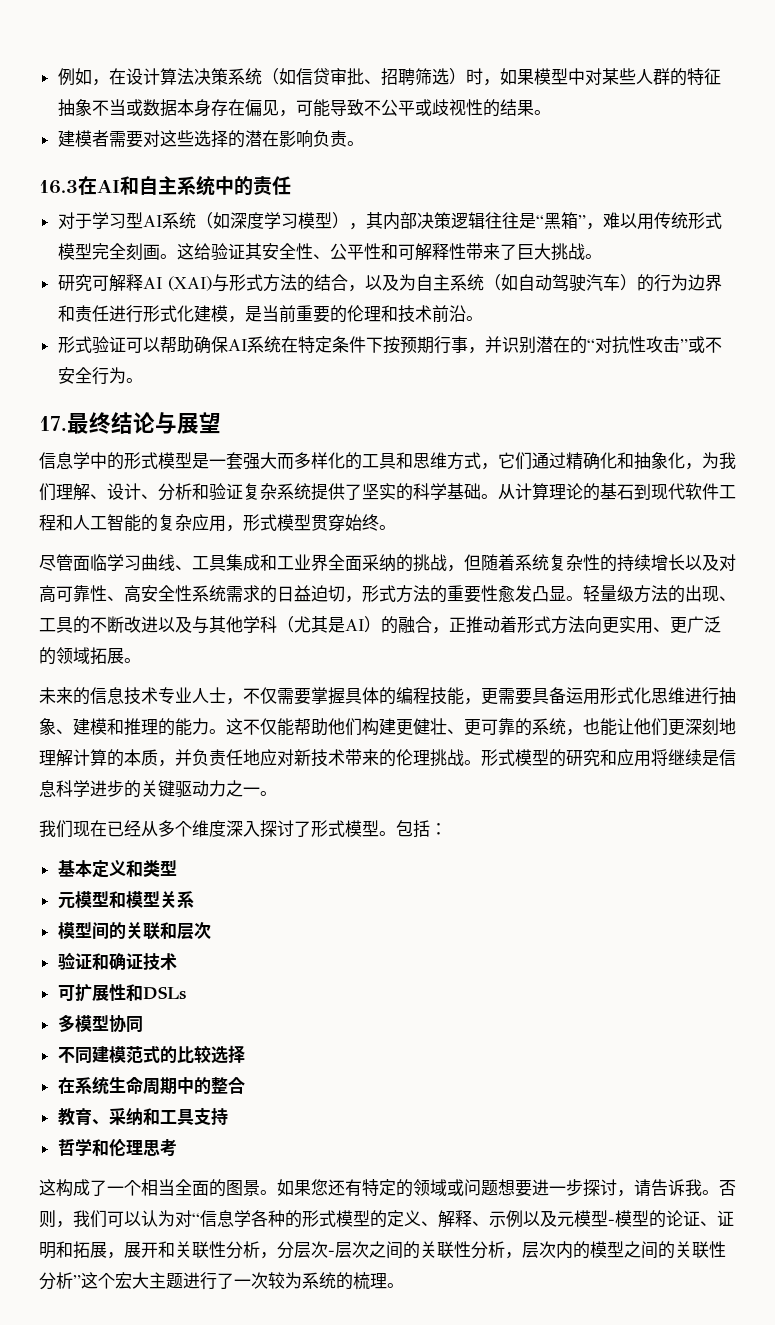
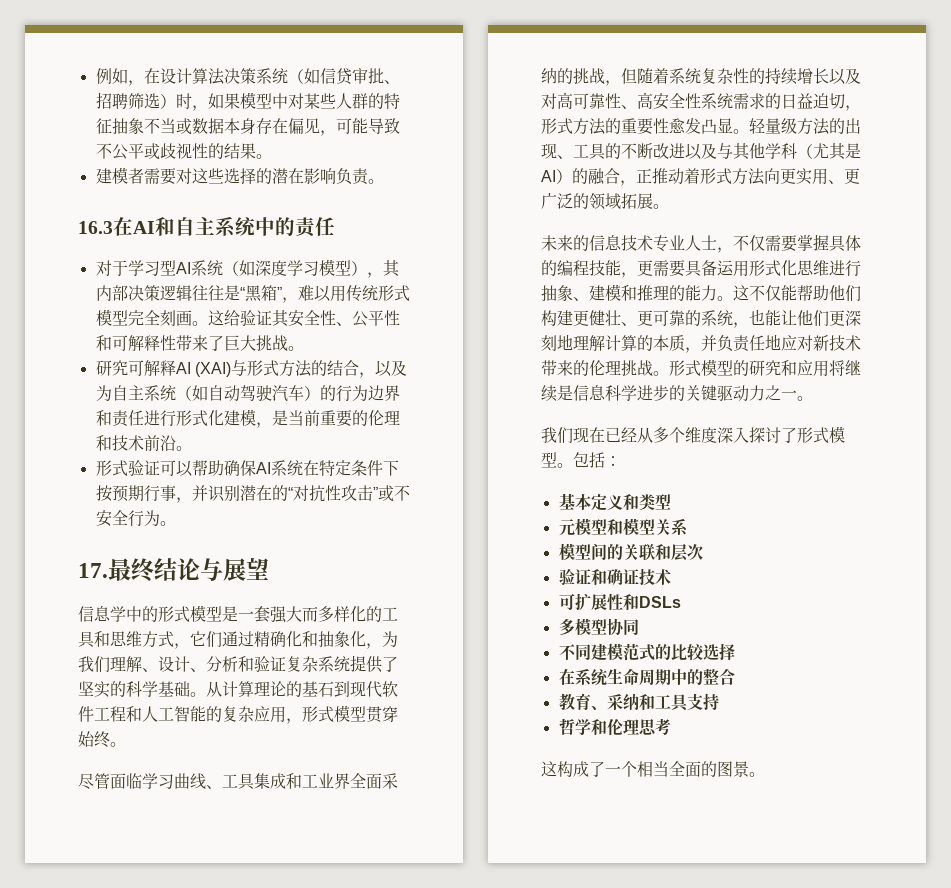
- 如果您还有特定的领域或问题想要进一步探讨，请告诉我。否则，我们可以认为对“信息学各种的形式模型的定义、解释、示例以及元模型-模型的论证、证明和拓展，展开和关联性分析，分层次-层次之间的关联性分析，层次内的模型之间的关联性分析”这个宏大主题进行了一次较为系统的梳理。

